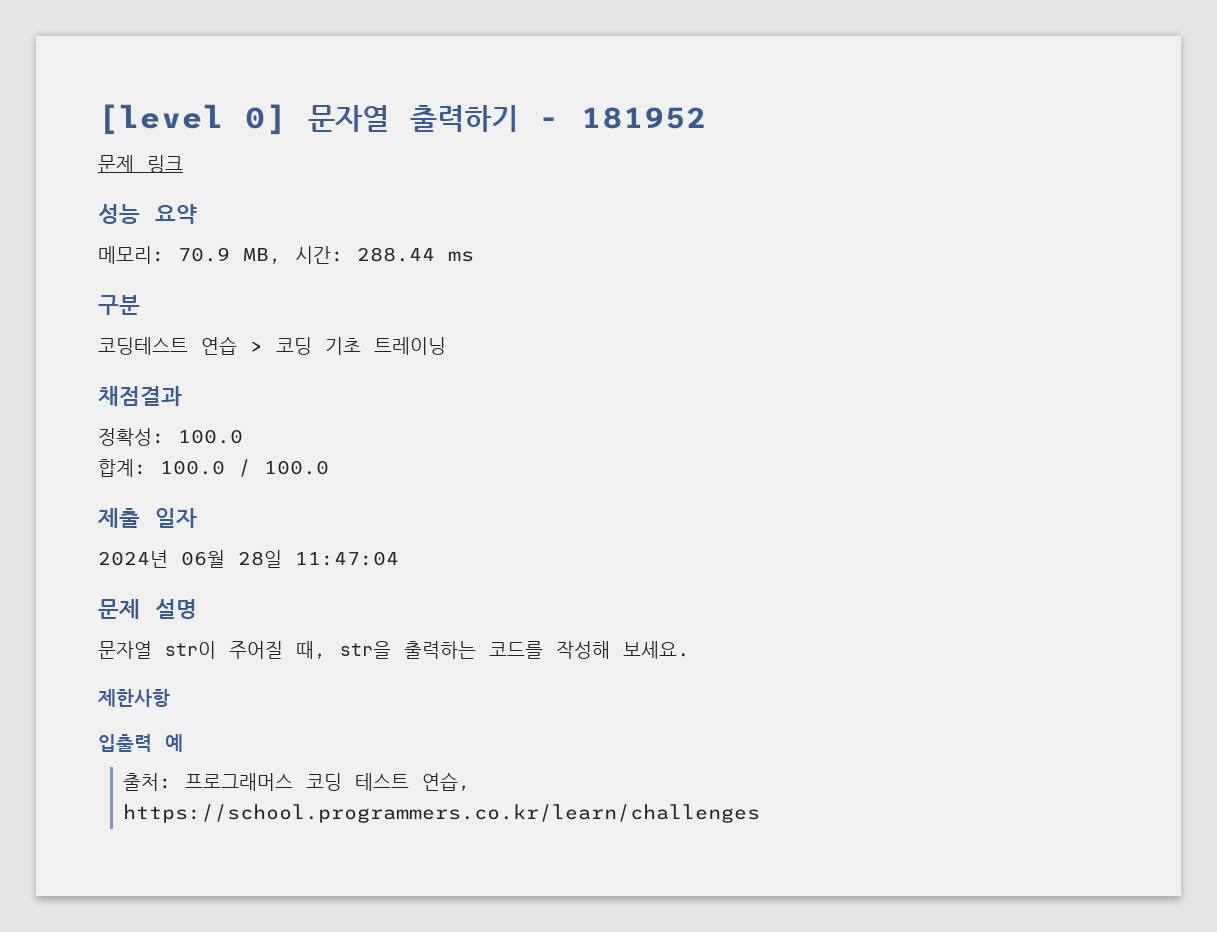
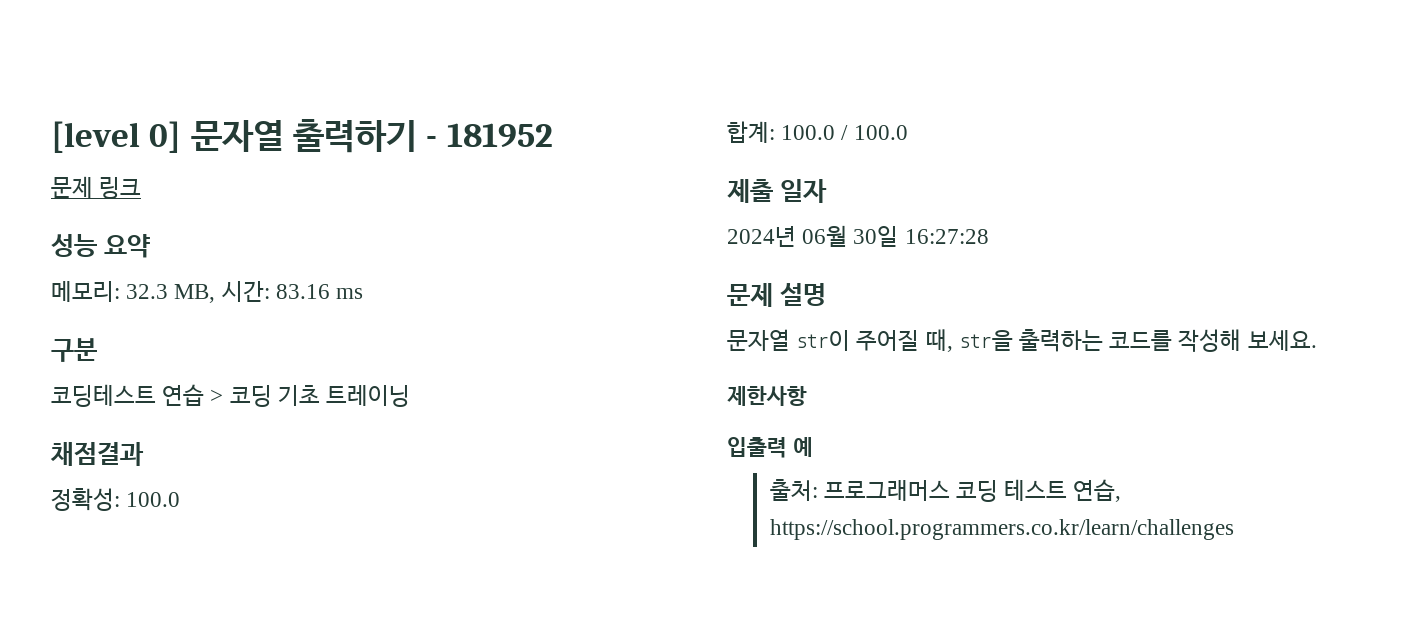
- 메모리: 70.9 MB, 시간: 288.44 ms
+ 메모리: 32.3 MB, 시간: 83.16 ms
- 2024년 06월 28일 11:47:04
+ 2024년 06월 30일 16:27:28

